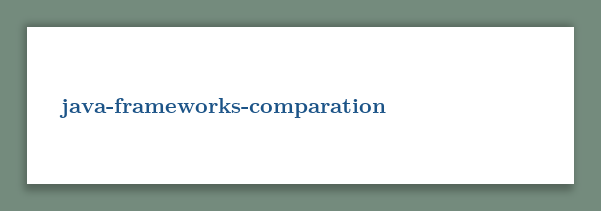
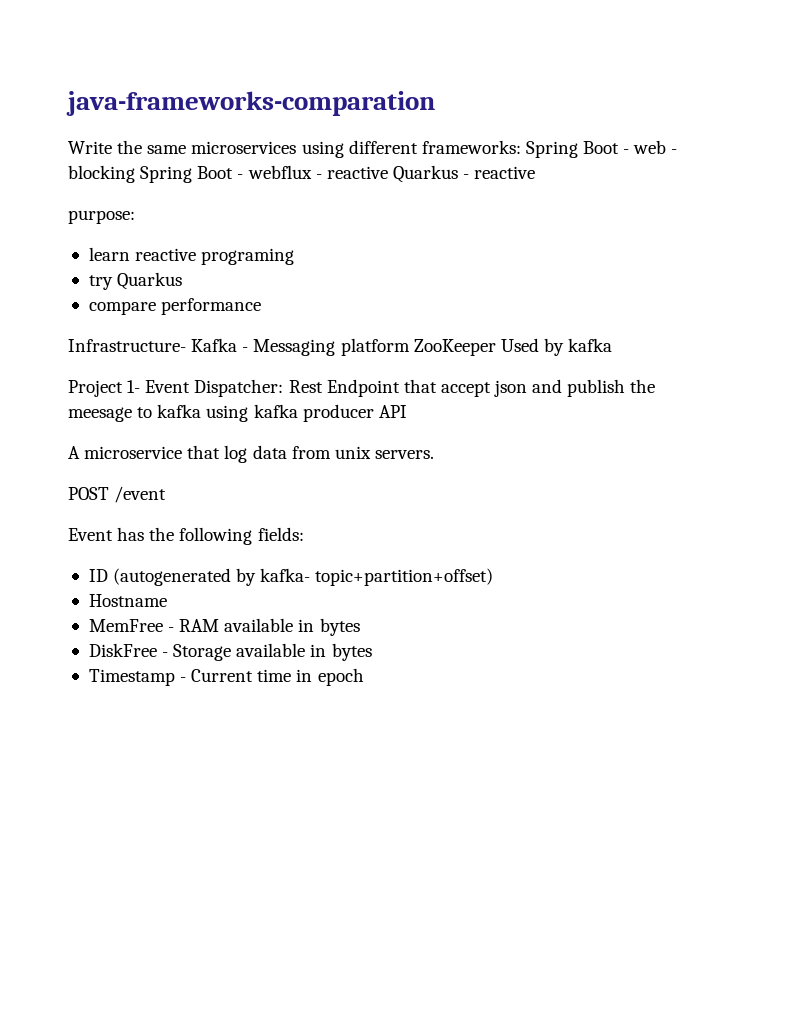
+ Write the same microservices using different frameworks: Spring Boot - web - blocking Spring Boot - webflux - reactive Quarkus - reactive
+ purpose:
+ learn reactive programing
+ try Quarkus
+ compare performance
+ Infrastructure- Kafka - Messaging platform ZooKeeper Used by kafka
+ Project 1- Event Dispatcher: Rest Endpoint that accept json and publish the meesage to kafka using kafka producer API
+ A microservice that log data from unix servers.
+ POST /event
+ Event has the following fields:
+ ID (autogenerated by kafka- topic+partition+offset)
+ Hostname
+ MemFree - RAM available in bytes
+ DiskFree - Storage available in bytes
+ Timestamp - Current time in epoch

